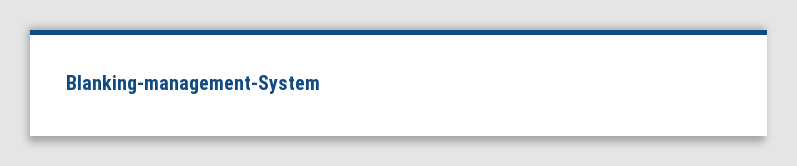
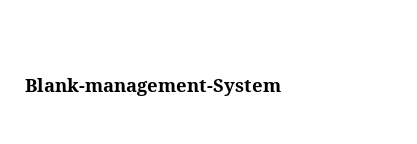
- Blanking-management-System
+ Blank-management-System

